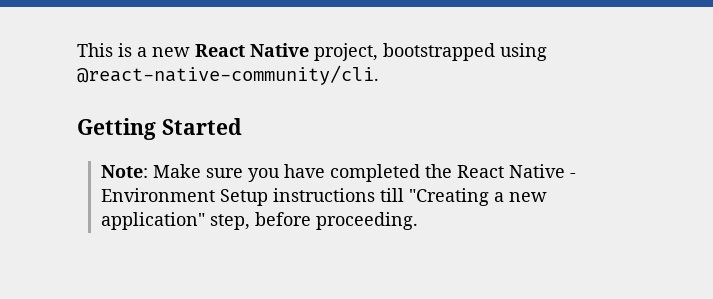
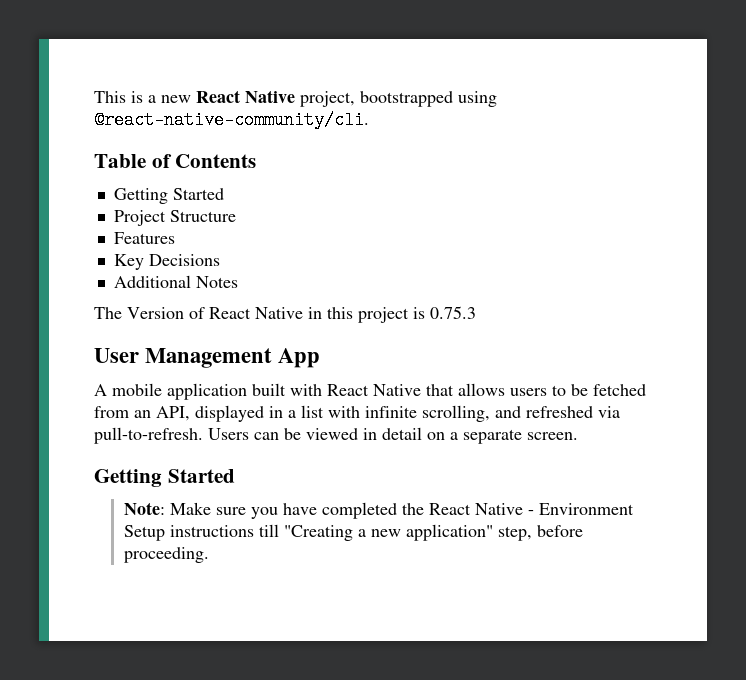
+ Table of Contents
+ Getting Started
+ Project Structure
+ Features
+ Key Decisions
+ Additional Notes
+ The Version of React Native in this project is 0.75.3
+ User Management App
+ A mobile application built with React Native that allows users to be fetched from an API, displayed in a list with infinite scrolling, and refreshed via pull-to-refresh. Users can be viewed in detail on a separate screen.

